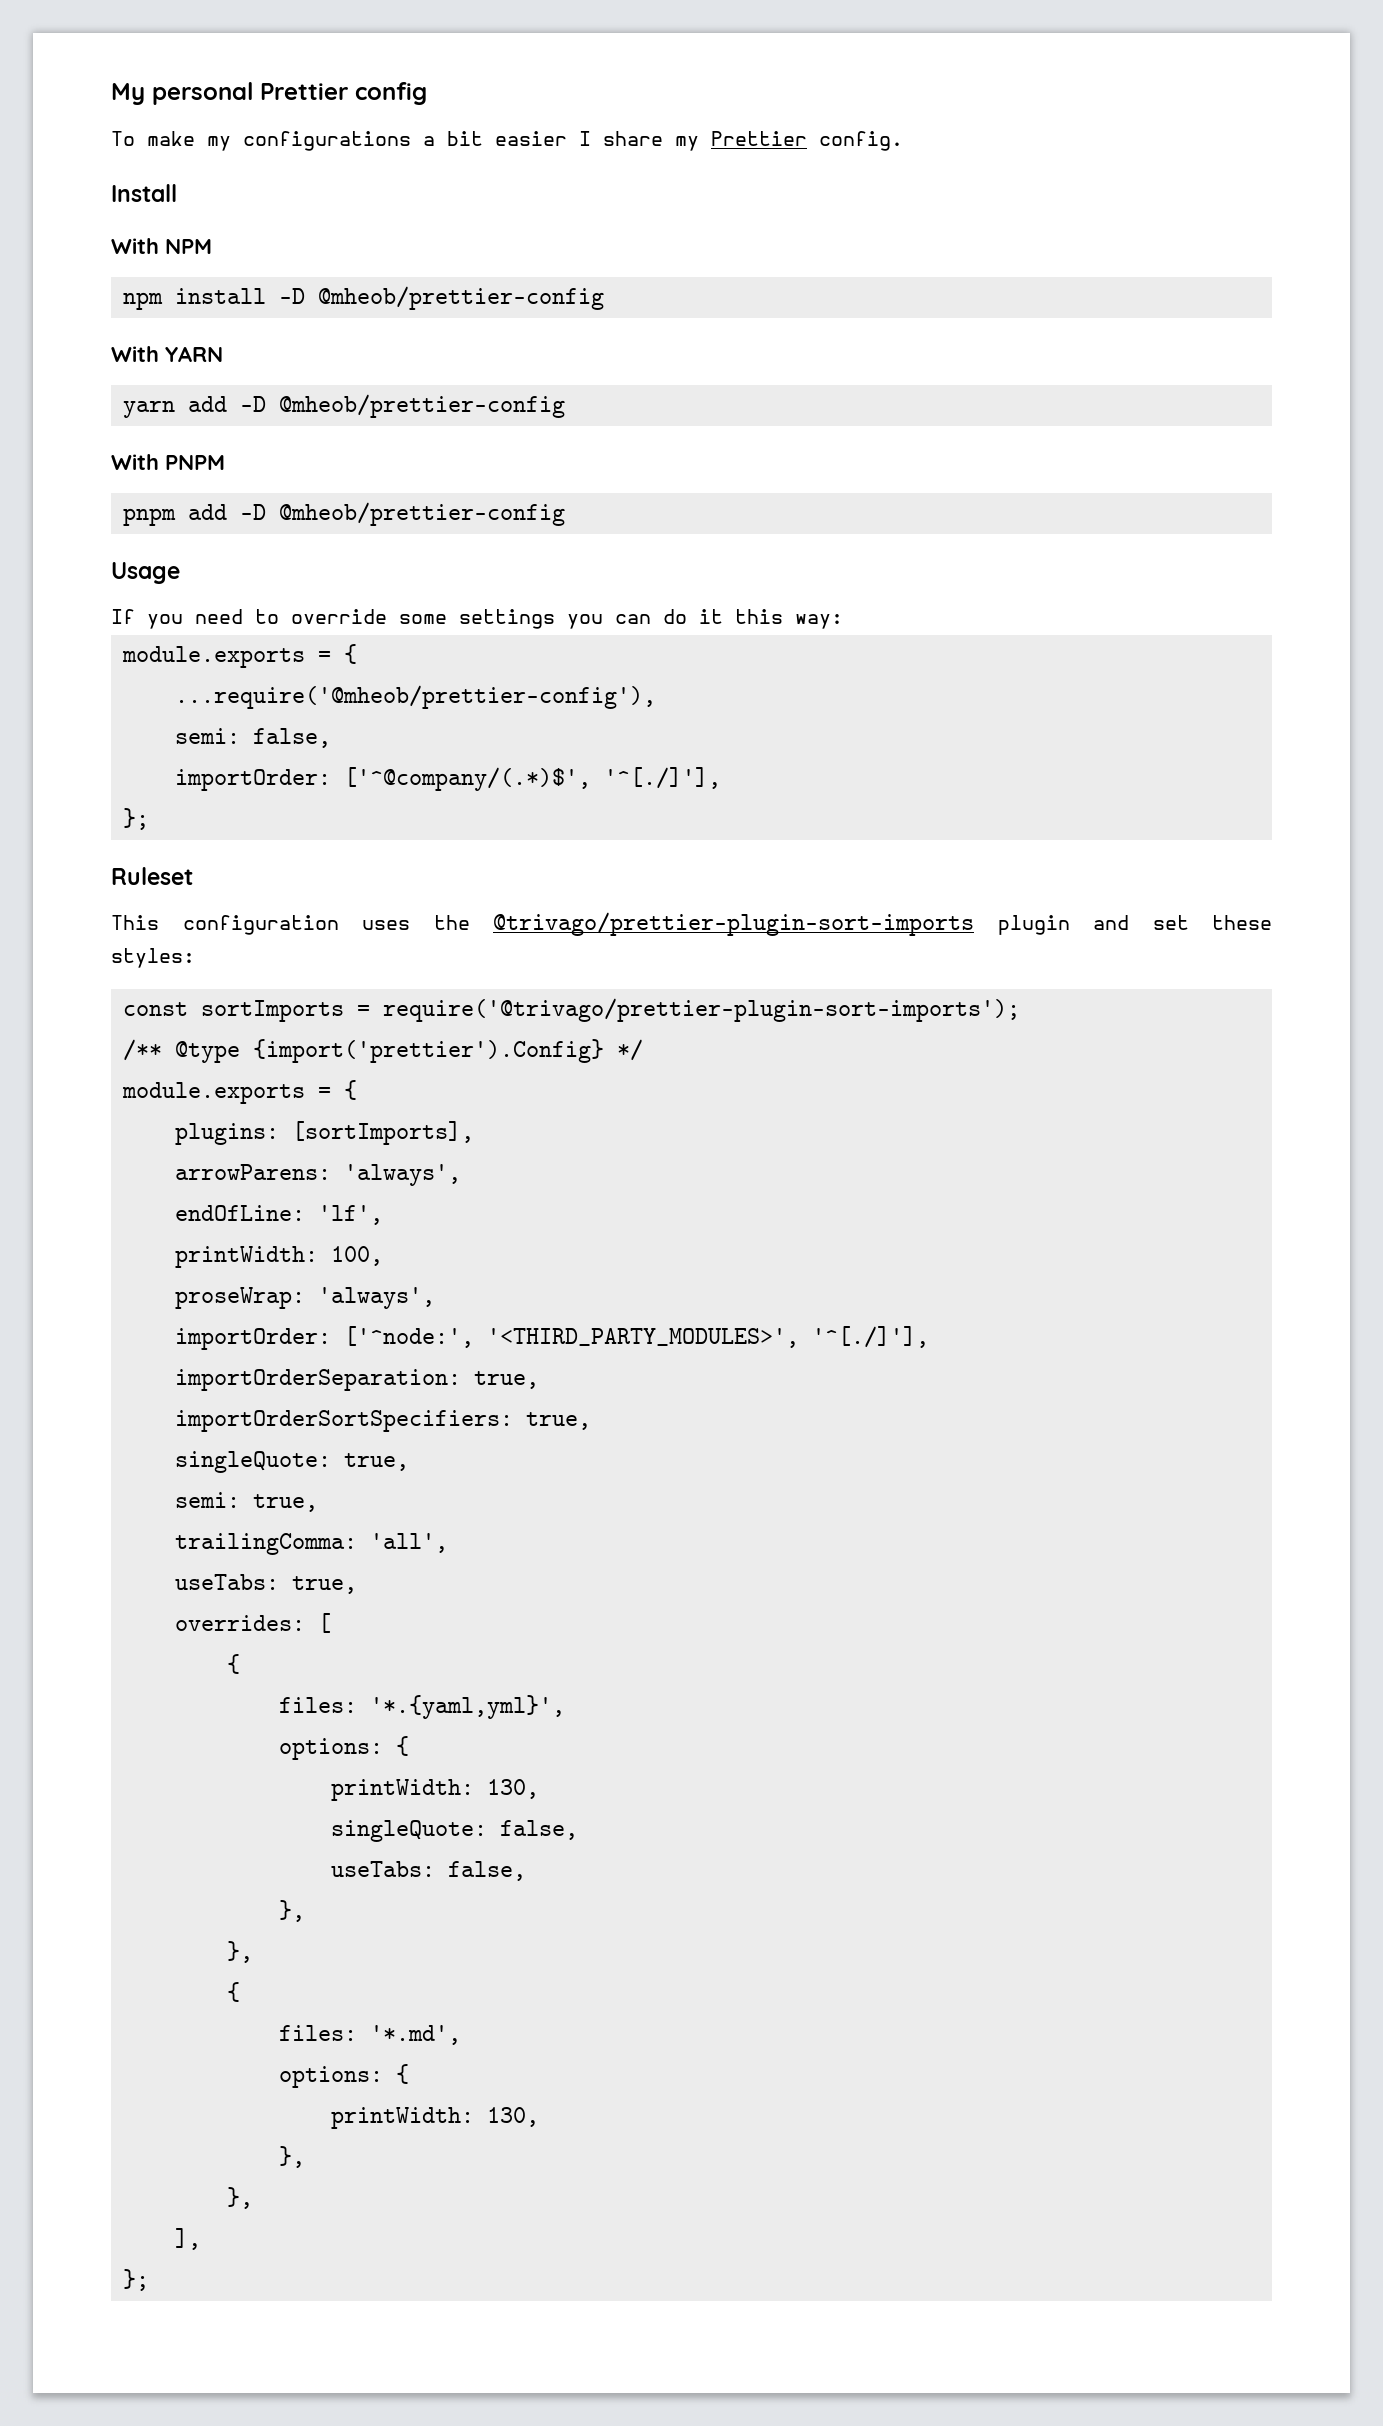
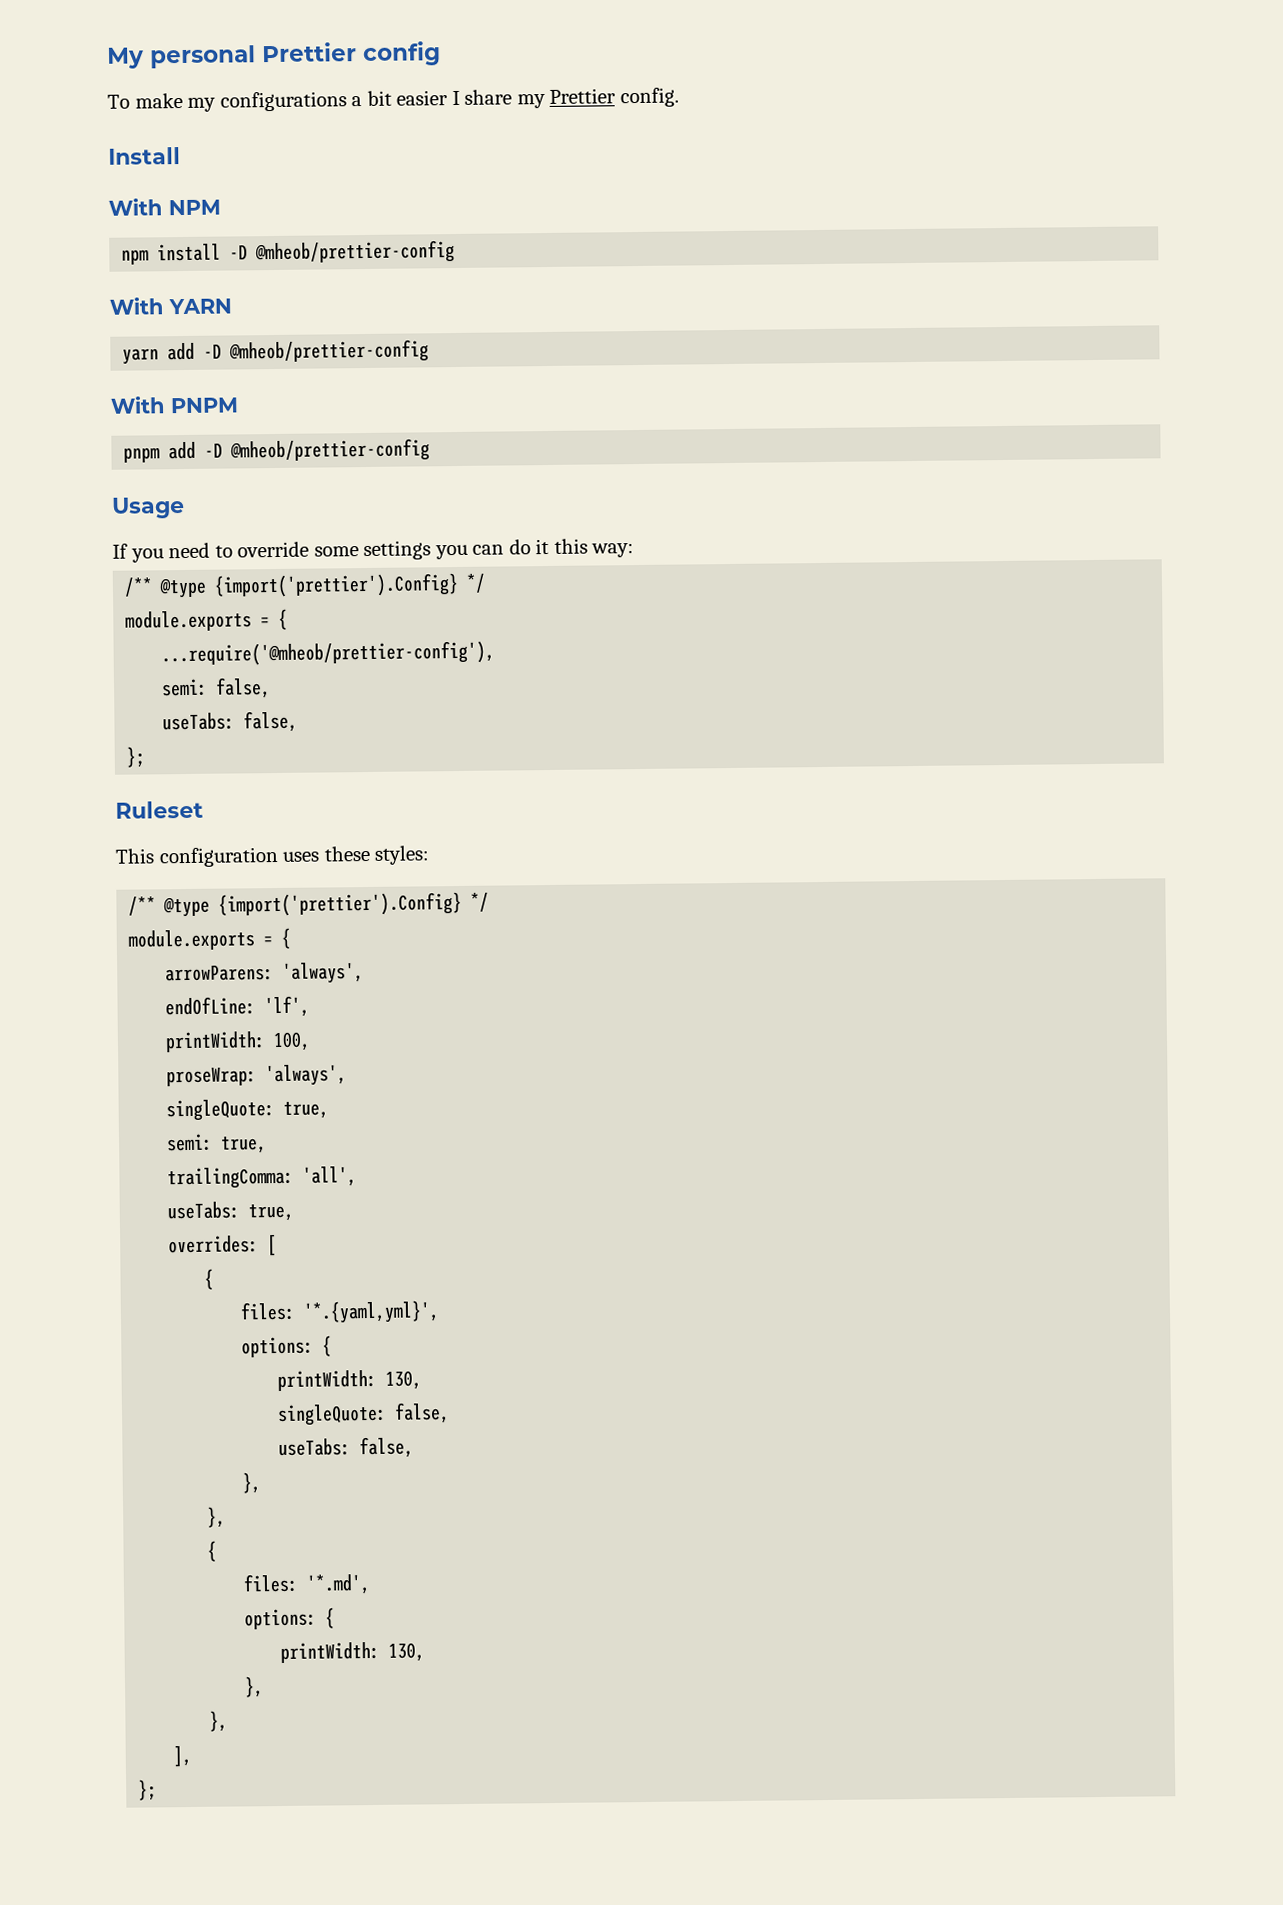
  If you need to override some settings you can do it this way:
+ /** @type {import('prettier').Config} */
  semi: false,
- importOrder: ['^@company/(.*)$', '^[./]'],
+ useTabs: false,
- This configuration uses the @trivago/prettier-plugin-sort-imports plugin and set these styles:
- const sortImports = require('@trivago/prettier-plugin-sort-imports');
+ This configuration uses these styles:
  /** @type {import('prettier').Config} */
  module.exports = {
- plugins: [sortImports],
- importOrder: ['^node:', '<THIRD_PARTY_MODULES>', '^[./]'],
- importOrderSeparation: true,
- importOrderSortSpecifiers: true,

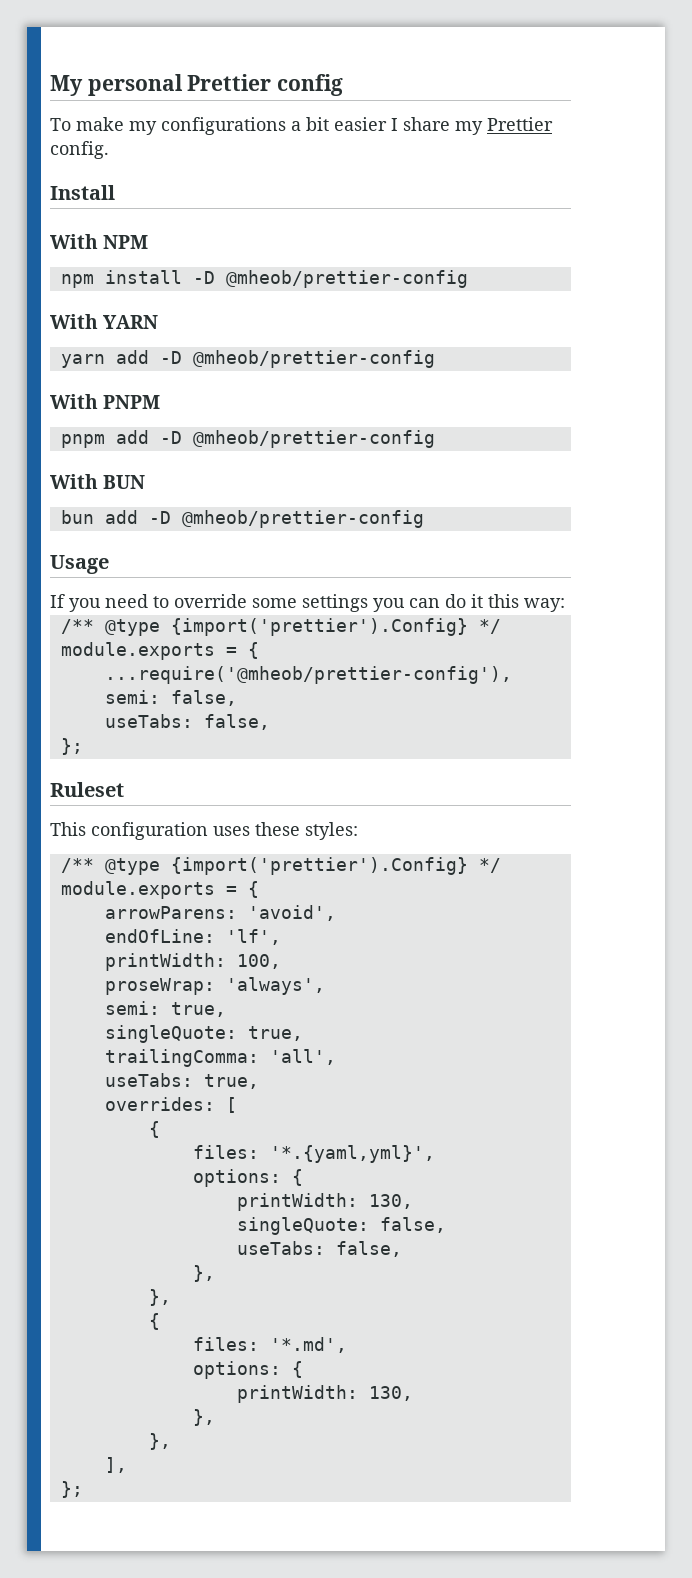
+ With BUN
+ bun add -D @mheob/prettier-config
- arrowParens: 'always',
+ arrowParens: 'avoid',
+ semi: true,
  singleQuote: true,
- semi: true,

